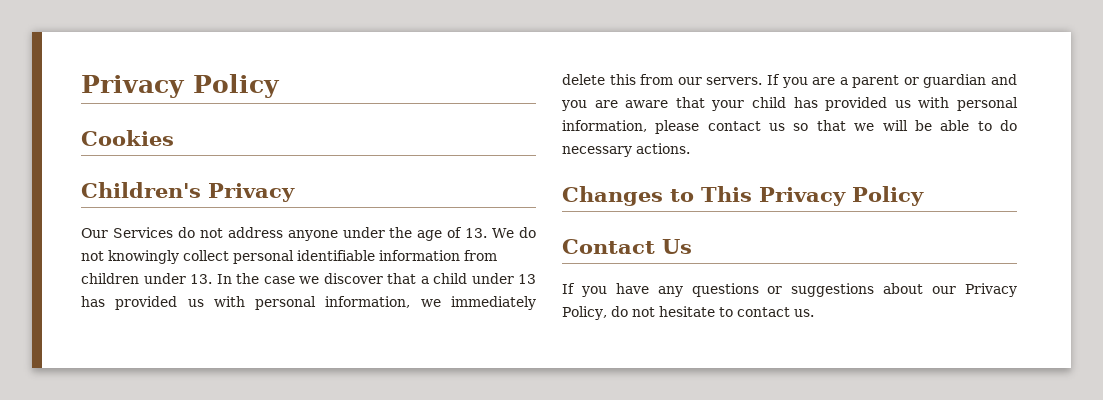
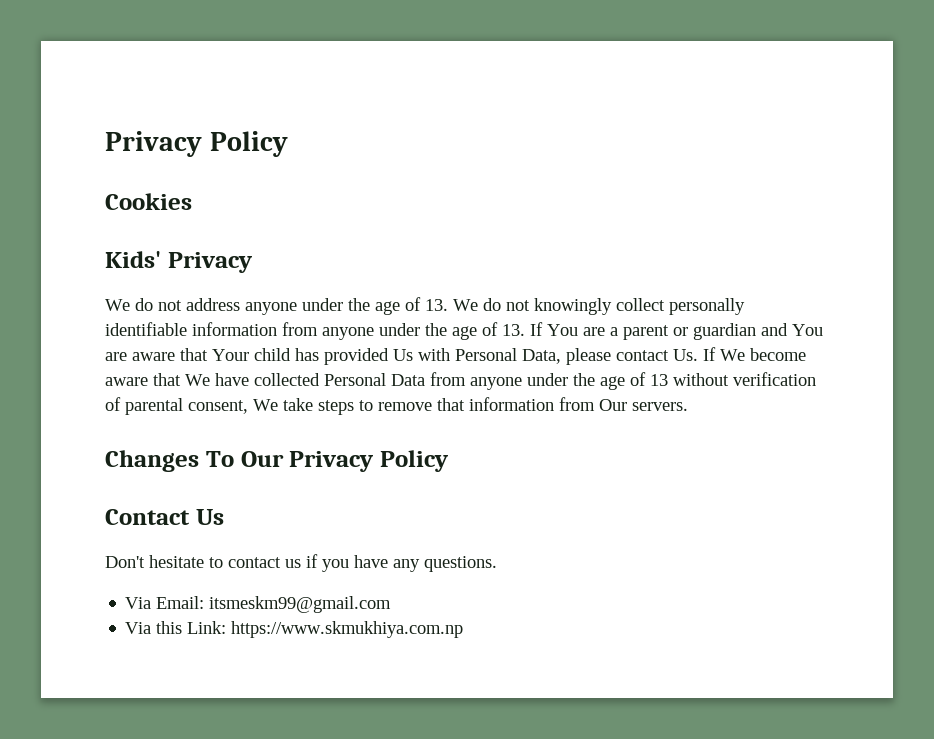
- Children's Privacy
+ Kids' Privacy
- Our Services do not address anyone under the age of 13. We do not knowingly collect personal identifiable information from children under 13. In the case we discover that a child under 13 has provided us with personal information, we immediately delete this from our servers. If you are a parent or guardian and you are aware that your child has provided us with personal information, please contact us so that we will be able to do necessary actions.
+ We do not address anyone under the age of 13. We do not knowingly collect personally identifiable information from anyone under the age of 13. If You are a parent or guardian and You are aware that Your child has provided Us with Personal Data, please contact Us. If We become aware that We have collected Personal Data from anyone under the age of 13 without verification of parental consent, We take steps to remove that information from Our servers.
- Changes to This Privacy Policy
+ Changes To Our Privacy Policy
- If you have any questions or suggestions about our Privacy Policy, do not hesitate to contact us.
+ Don't hesitate to contact us if you have any questions.
+ Via Email: itsmeskm99@gmail.com
+ Via this Link: https://www.skmukhiya.com.np

